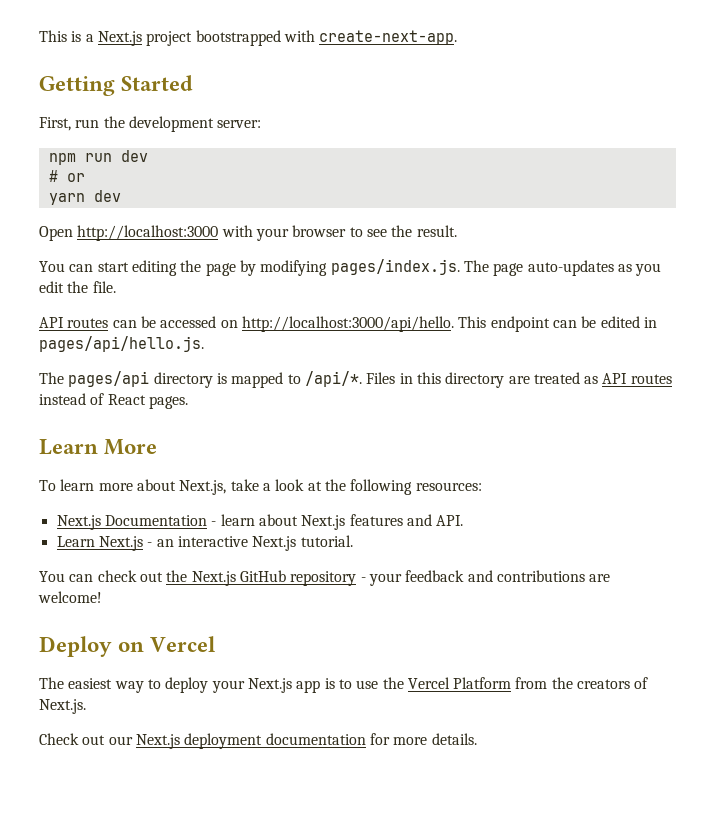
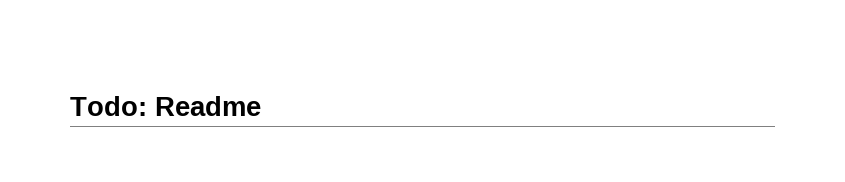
- This is a Next.js project bootstrapped with create-next-app.
- Getting Started
- First, run the development server:
- npm run dev
- # or
- yarn dev
- Open http://localhost:3000 with your browser to see the result.
- You can start editing the page by modifying pages/index.js. The page auto-updates as you edit the file.
- API routes can be accessed on http://localhost:3000/api/hello. This endpoint can be edited in pages/api/hello.js.
- The pages/api directory is mapped to /api/*. Files in this directory are treated as API routes instead of React pages.
- Learn More
- To learn more about Next.js, take a look at the following resources:
- Next.js Documentation - learn about Next.js features and API.
- Learn Next.js - an interactive Next.js tutorial.
- You can check out the Next.js GitHub repository - your feedback and contributions are welcome!
- Deploy on Vercel
- The easiest way to deploy your Next.js app is to use the Vercel Platform from the creators of Next.js.
- Check out our Next.js deployment documentation for more details.
+ Todo: Readme

